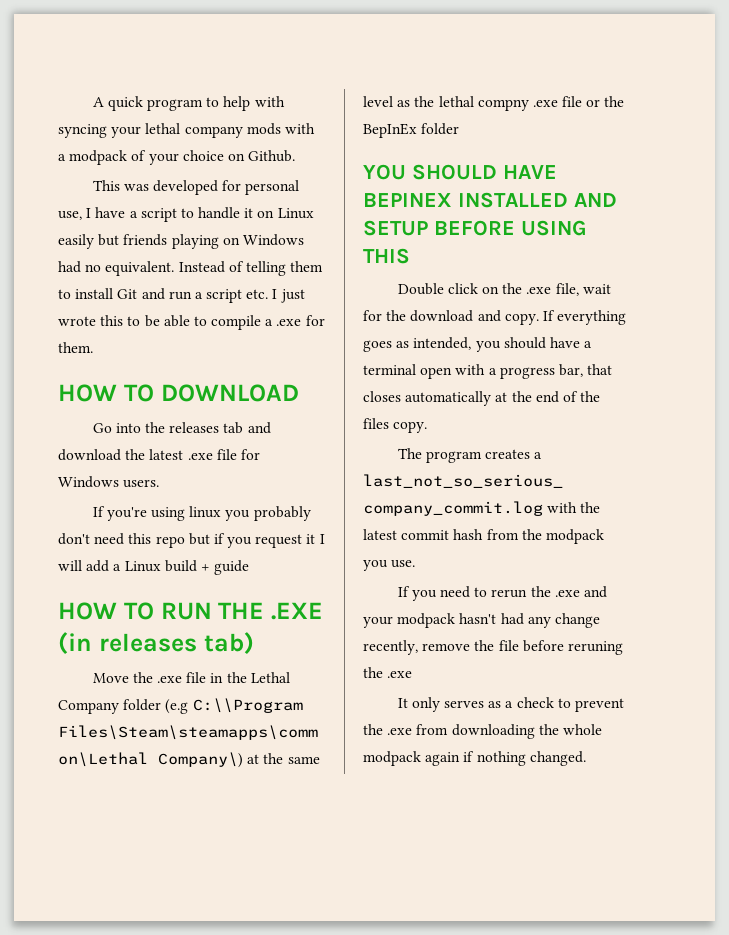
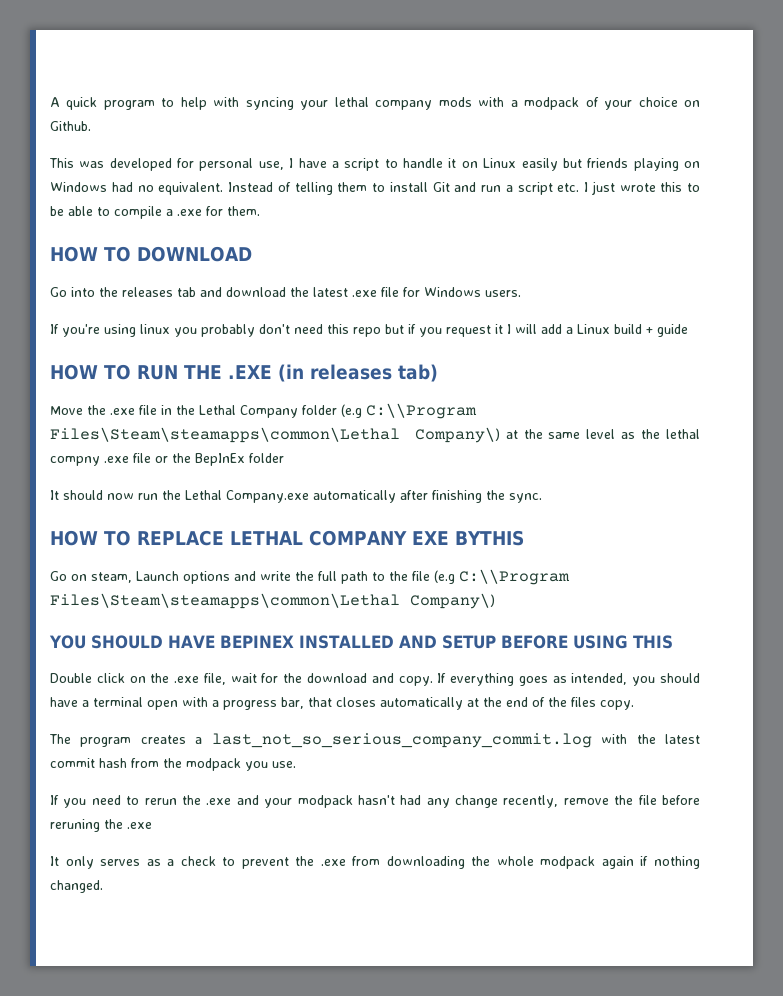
+ It should now run the Lethal Company.exe automatically after finishing the sync.
+ HOW TO REPLACE LETHAL COMPANY EXE BYTHIS
+ Go on steam, Launch options and write the full path to the file (e.g C:\\Program Files\Steam\steamapps\common\Lethal Company\)

